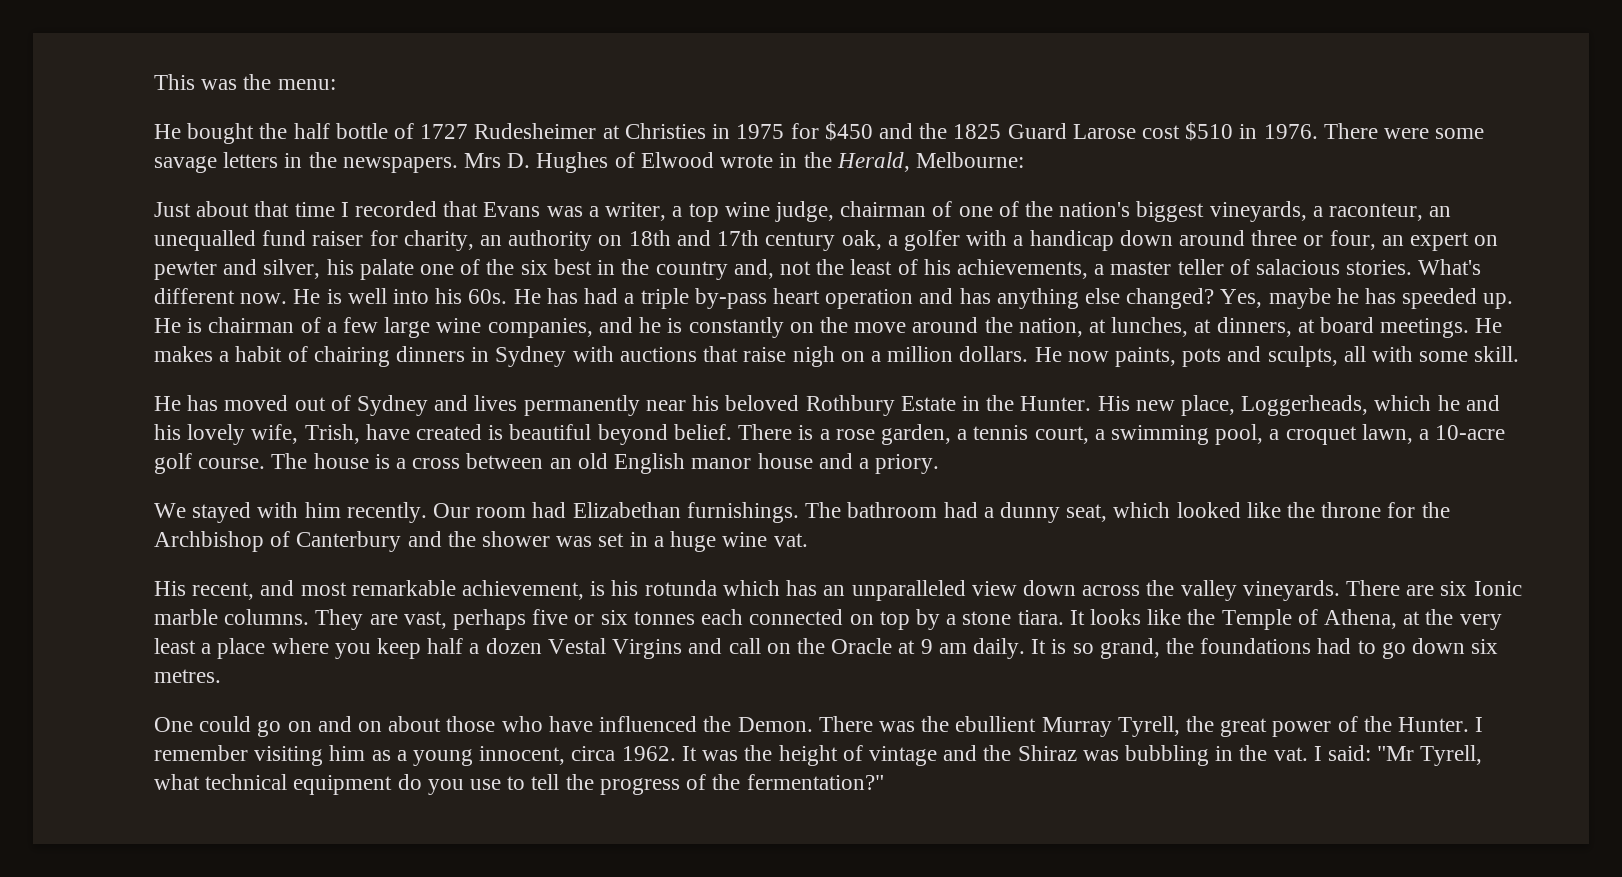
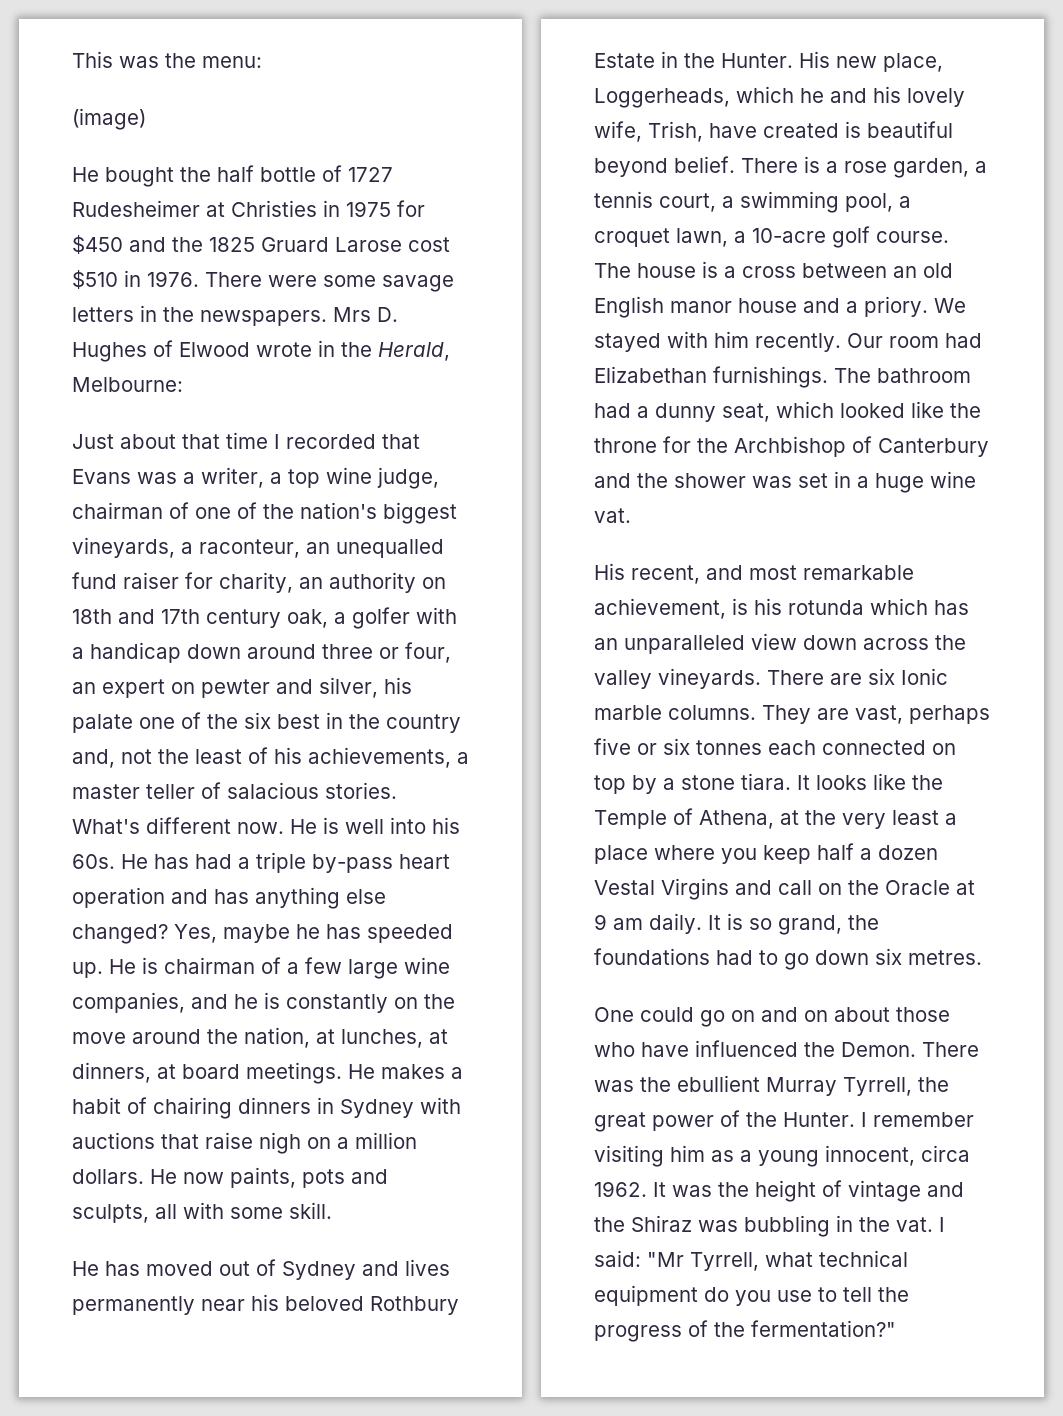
+ (image)
- He bought the half bottle of 1727 Rudesheimer at Christies in 1975 for $450 and the 1825 Guard Larose cost $510 in 1976.
+ He bought the half bottle of 1727 Rudesheimer at Christies in 1975 for $450 and the 1825 Gruard Larose cost $510 in 1976.
- The house is a cross between an old English manor house and a priory.
- We stayed with him recently.
+ The house is a cross between an old English manor house and a priory. We stayed with him recently.
- There was the ebullient Murray Tyrell, the great power of the Hunter.
+ There was the ebullient Murray Tyrrell, the great power of the Hunter.
- I said: "Mr Tyrell, what technical equipment do you use to tell the progress of the fermentation?"
+ I said: "Mr Tyrrell, what technical equipment do you use to tell the progress of the fermentation?"

